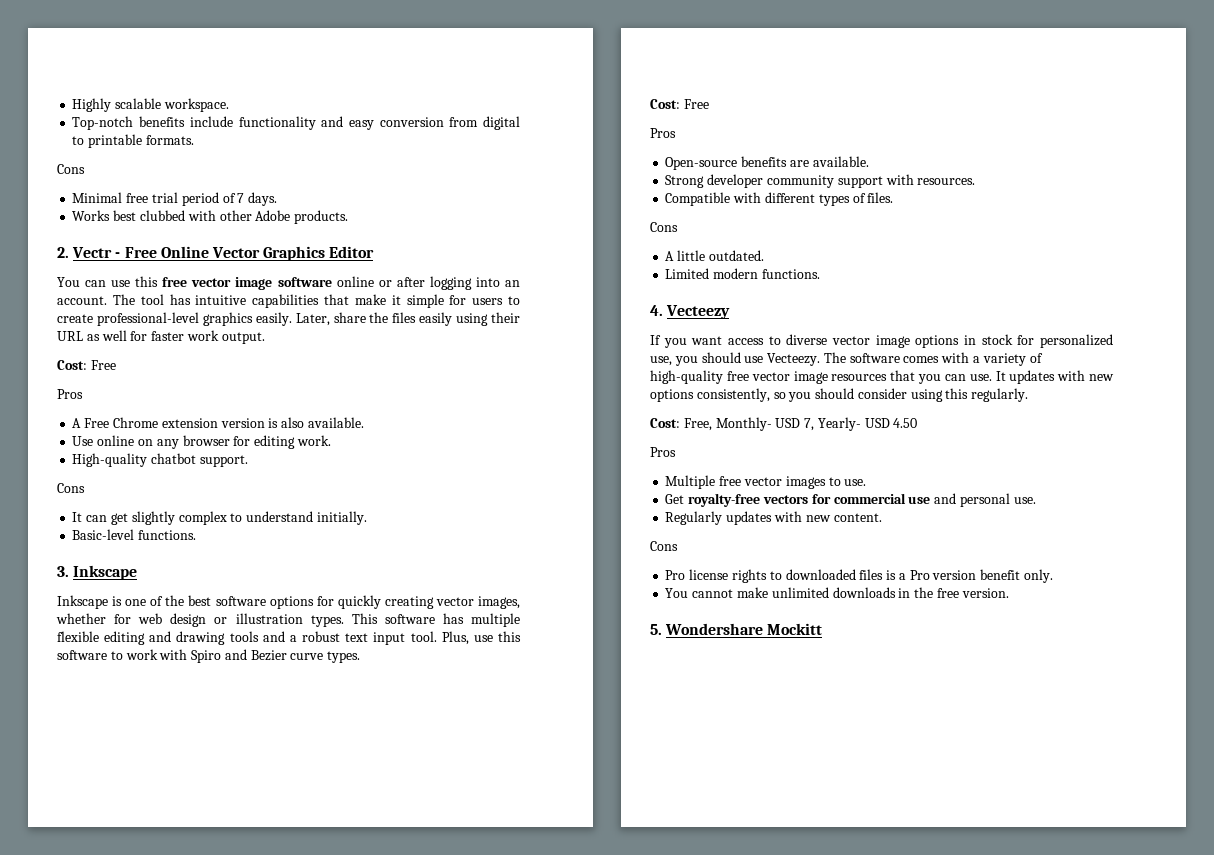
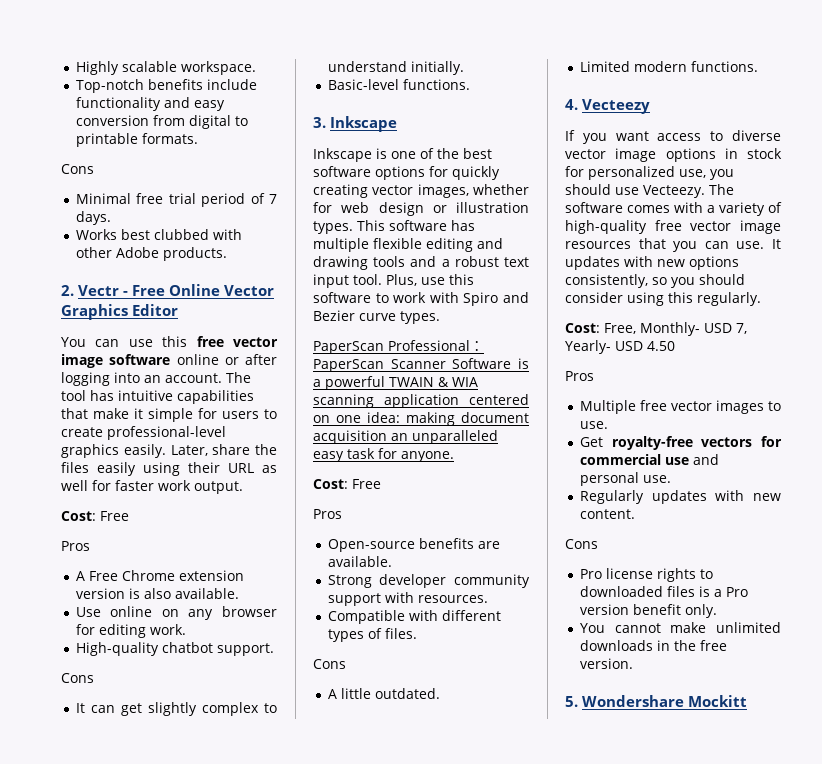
+ PaperScan Professional：PaperScan Scanner Software is a powerful TWAIN & WIA scanning application centered on one idea: making document acquisition an unparalleled easy task for anyone.

